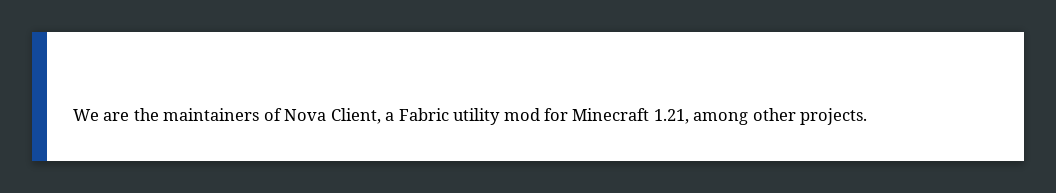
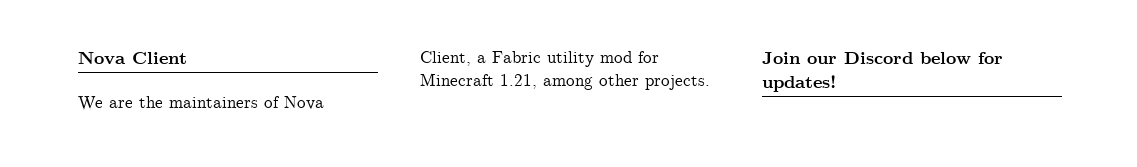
+ Nova Client
+ Join our Discord below for updates!

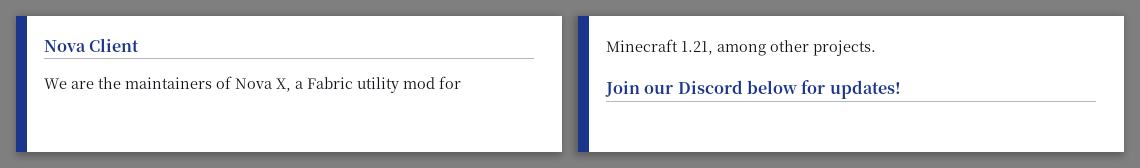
- We are the maintainers of Nova Client, a Fabric utility mod for Minecraft 1.21, among other projects.
+ We are the maintainers of Nova X, a Fabric utility mod for Minecraft 1.21, among other projects.

